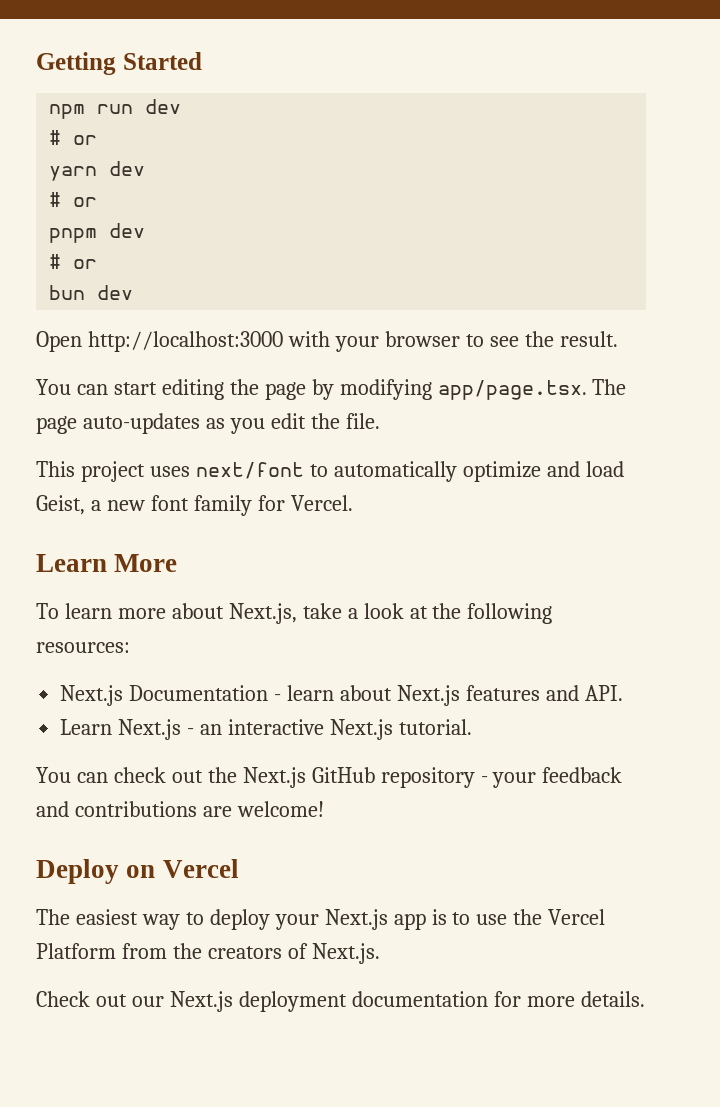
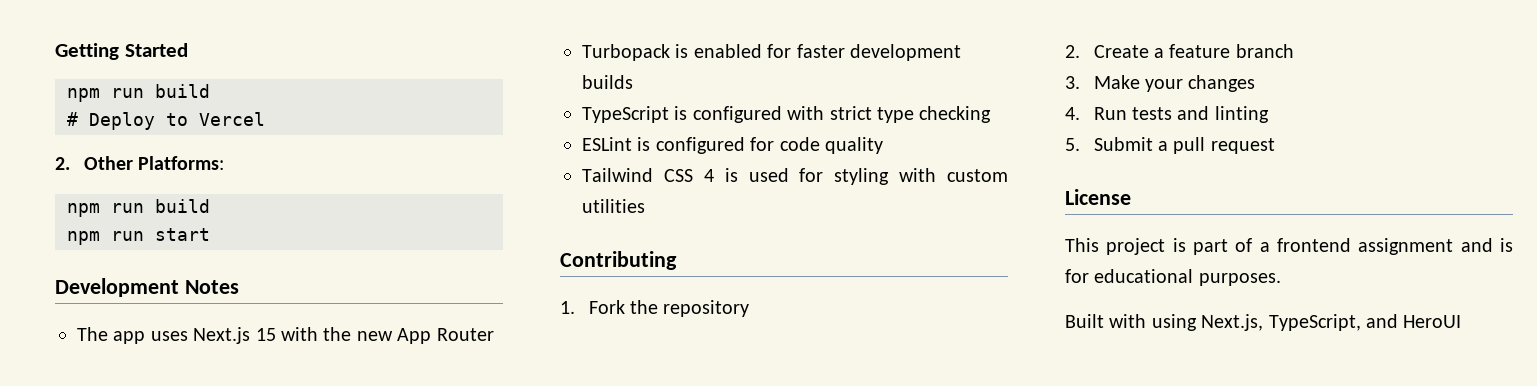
  Getting Started
- npm run dev
- # or
- yarn dev
- # or
- pnpm dev
- # or
- bun dev
- Open http://localhost:3000 with your browser to see the result.
- You can start editing the page by modifying app/page.tsx. The page auto-updates as you edit the file.
- This project uses next/font to automatically optimize and load Geist, a new font family for Vercel.
- Learn More
- To learn more about Next.js, take a look at the following resources:
- Next.js Documentation - learn about Next.js features and API.
- Learn Next.js - an interactive Next.js tutorial.
- You can check out the Next.js GitHub repository - your feedback and contributions are welcome!
- Deploy on Vercel
- The easiest way to deploy your Next.js app is to use the Vercel Platform from the creators of Next.js.
- Check out our Next.js deployment documentation for more details.
+ npm run build
+ # Deploy to Vercel
+ 2. Other Platforms:
+ npm run build
+ npm run start
+ Development Notes
+ The app uses Next.js 15 with the new App Router
+ Turbopack is enabled for faster development builds
+ TypeScript is configured with strict type checking
+ ESLint is configured for code quality
+ Tailwind CSS 4 is used for styling with custom utilities
+ Contributing
+ 1. Fork the repository
+ 2. Create a feature branch
+ 3. Make your changes
+ 4. Run tests and linting
+ 5. Submit a pull request
+ License
+ This project is part of a frontend assignment and is for educational purposes.
+ Built with using Next.js, TypeScript, and HeroUI

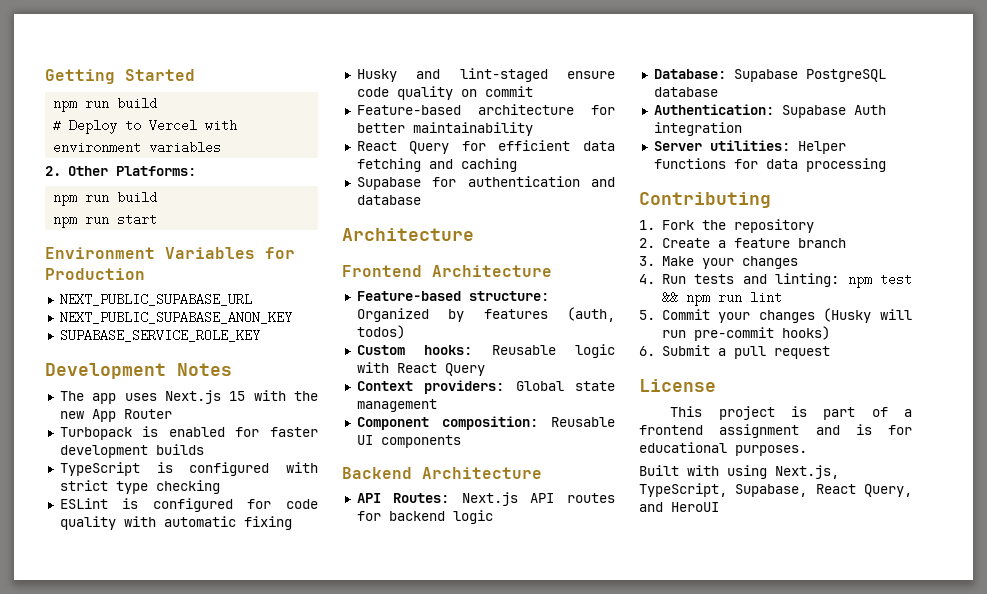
- # Deploy to Vercel
+ # Deploy to Vercel with environment variables
+ Environment Variables for Production
+ NEXT_PUBLIC_SUPABASE_URL
+ NEXT_PUBLIC_SUPABASE_ANON_KEY
+ SUPABASE_SERVICE_ROLE_KEY
- ESLint is configured for code quality
- Tailwind CSS 4 is used for styling with custom utilities
+ ESLint is configured for code quality with automatic fixing
+ Husky and lint-staged ensure code quality on commit
+ Feature-based architecture for better maintainability
+ React Query for efficient data fetching and caching
+ Supabase for authentication and database
+ Architecture
+ Frontend Architecture
+ Feature-based structure: Organized by features (auth, todos)
+ Custom hooks: Reusable logic with React Query
+ Context providers: Global state management
+ Component composition: Reusable UI components
+ Backend Architecture
+ API Routes: Next.js API routes for backend logic
+ Database: Supabase PostgreSQL database
+ Authentication: Supabase Auth integration
+ Server utilities: Helper functions for data processing
- 4. Run tests and linting
- 5. Submit a pull request
+ 4. Run tests and linting: npm test && npm run lint
+ 5. Commit your changes (Husky will run pre-commit hooks)
+ 6. Submit a pull request
- Built with using Next.js, TypeScript, and HeroUI
+ Built with using Next.js, TypeScript, Supabase, React Query, and HeroUI

